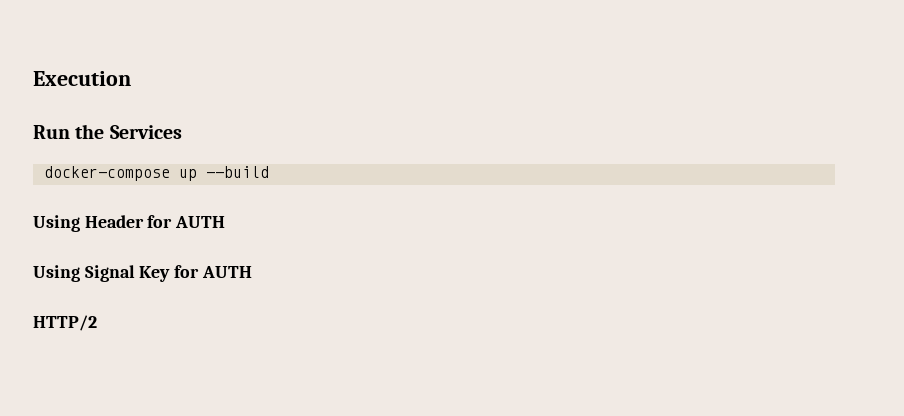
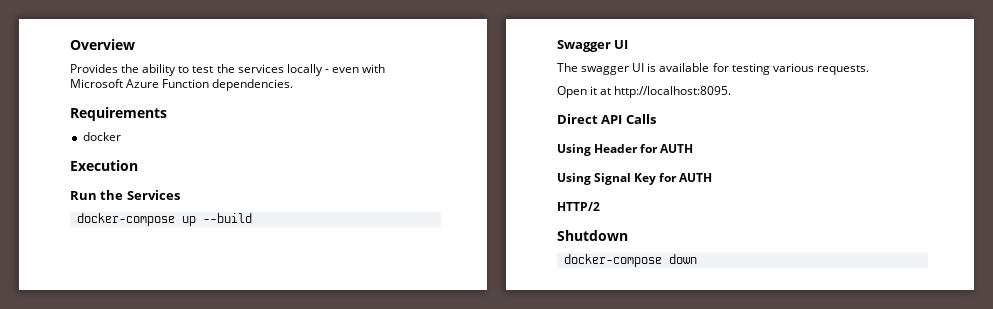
+ Overview
+ Provides the ability to test the services locally - even with Microsoft Azure Function dependencies.
+ Requirements
+ docker
+ Swagger UI
+ The swagger UI is available for testing various requests.
+ Open it at http://localhost:8095.
+ Direct API Calls
+ Shutdown
+ docker-compose down

